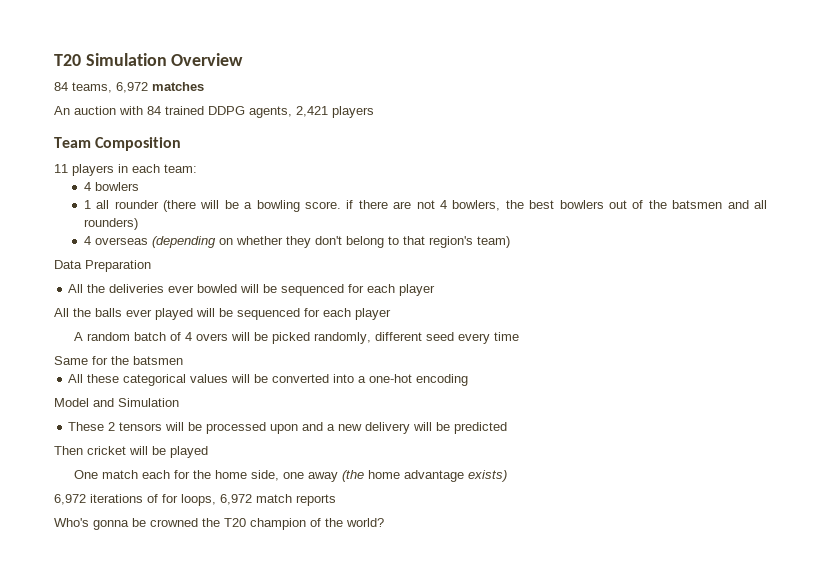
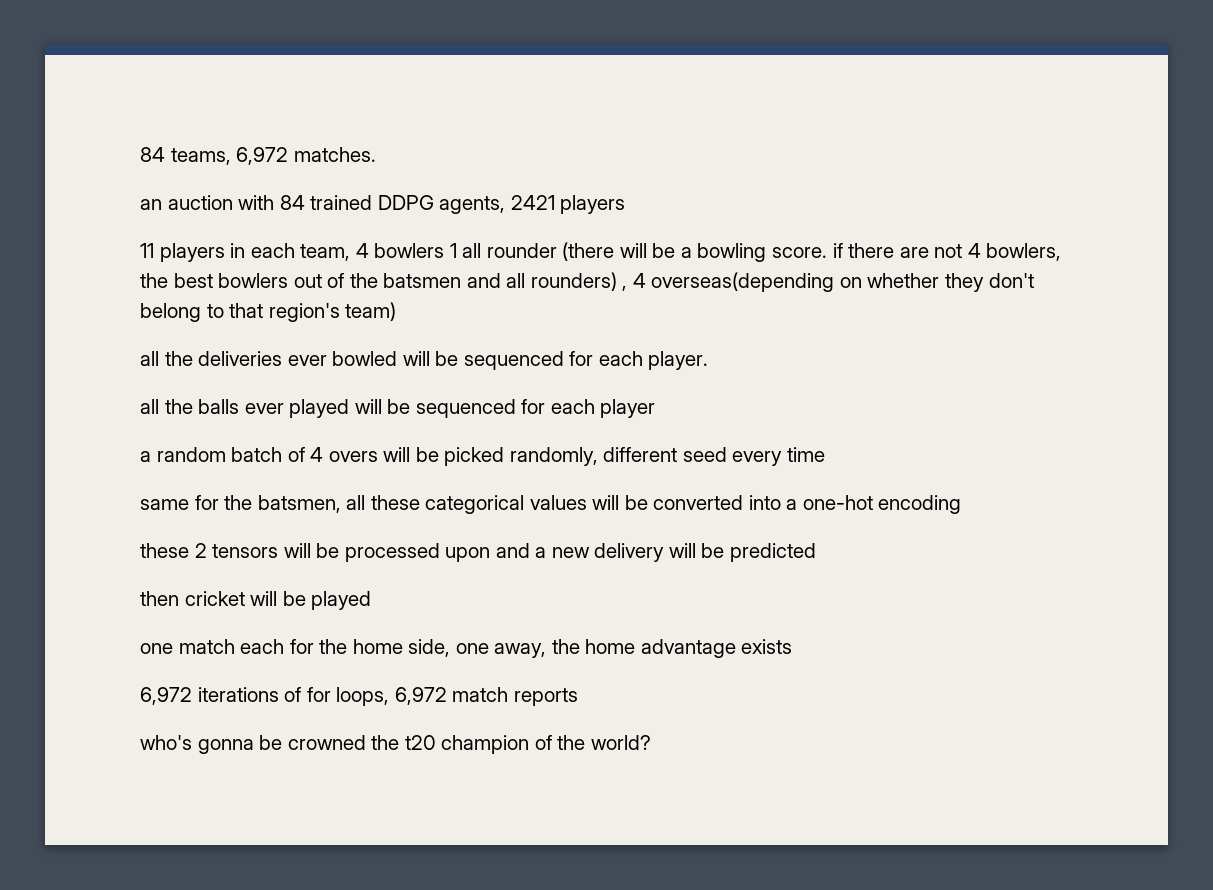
- T20 Simulation Overview
- 84 teams, 6,972 matches
- An auction with 84 trained DDPG agents, 2,421 players
- Team Composition
+ 84 teams, 6,972 matches.
+ an auction with 84 trained DDPG agents, 2421 players
- 11 players in each team:
- 4 bowlers
- 1 all rounder (there will be a bowling score. if there are not 4 bowlers, the best bowlers out of the batsmen and all rounders)
- 4 overseas (depending on whether they don't belong to that region's team)
+ 11 players in each team, 4 bowlers 1 all rounder (there will be a bowling score. if there are not 4 bowlers, the best bowlers out of the batsmen and all rounders) , 4 overseas(depending on whether they don't belong to that region's team)
- Data Preparation
- All the deliveries ever bowled will be sequenced for each player
- All the balls ever played will be sequenced for each player
+ all the deliveries ever bowled will be sequenced for each player.
+ all the balls ever played will be sequenced for each player
- A random batch of 4 overs will be picked randomly, different seed every time
+ a random batch of 4 overs will be picked randomly, different seed every time
- Same for the batsmen
- All these categorical values will be converted into a one-hot encoding
+ same for the batsmen, all these categorical values will be converted into a one-hot encoding
- Model and Simulation
- These 2 tensors will be processed upon and a new delivery will be predicted
+ these 2 tensors will be processed upon and a new delivery will be predicted
- Then cricket will be played
+ then cricket will be played
- One match each for the home side, one away (the home advantage exists)
+ one match each for the home side, one away, the home advantage exists
- Who's gonna be crowned the T20 champion of the world?
+ who's gonna be crowned the t20 champion of the world?

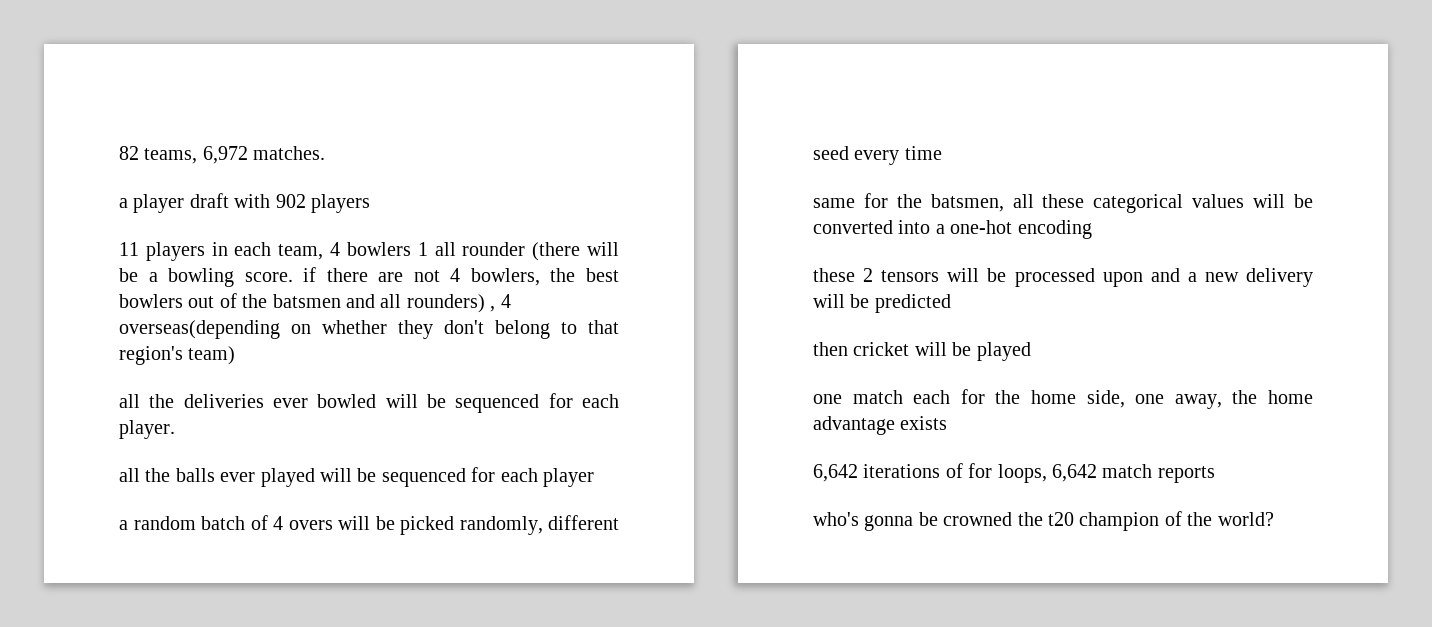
- 84 teams, 6,972 matches.
+ 82 teams, 6,972 matches.
- an auction with 84 trained DDPG agents, 2421 players
+ a player draft with 902 players
- 6,972 iterations of for loops, 6,972 match reports
+ 6,642 iterations of for loops, 6,642 match reports

